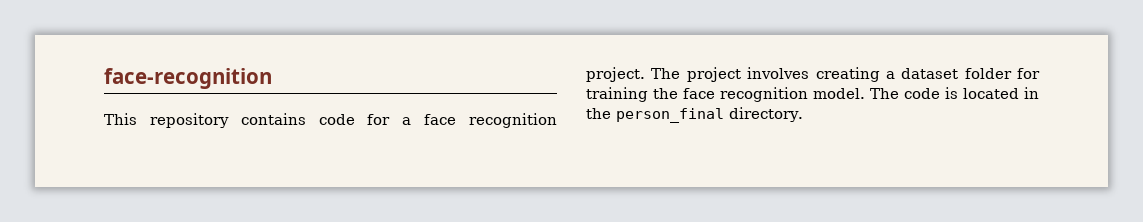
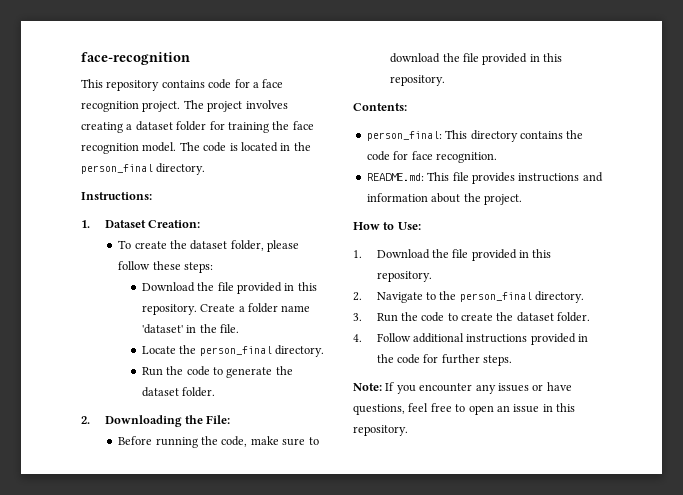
+ Instructions:
+ 1. Dataset Creation:
+ To create the dataset folder, please follow these steps:
+ Download the file provided in this repository. Create a folder name 'dataset' in the file.
+ Locate the person_final directory.
+ Run the code to generate the dataset folder.
+ 2. Downloading the File:
+ Before running the code, make sure to download the file provided in this repository.
+ Contents:
+ person_final: This directory contains the code for face recognition.
+ README.md: This file provides instructions and information about the project.
+ How to Use:
+ 1. Download the file provided in this repository.
+ 2. Navigate to the person_final directory.
+ 3. Run the code to create the dataset folder.
+ 4. Follow additional instructions provided in the code for further steps.
+ Note: If you encounter any issues or have questions, feel free to open an issue in this repository.

